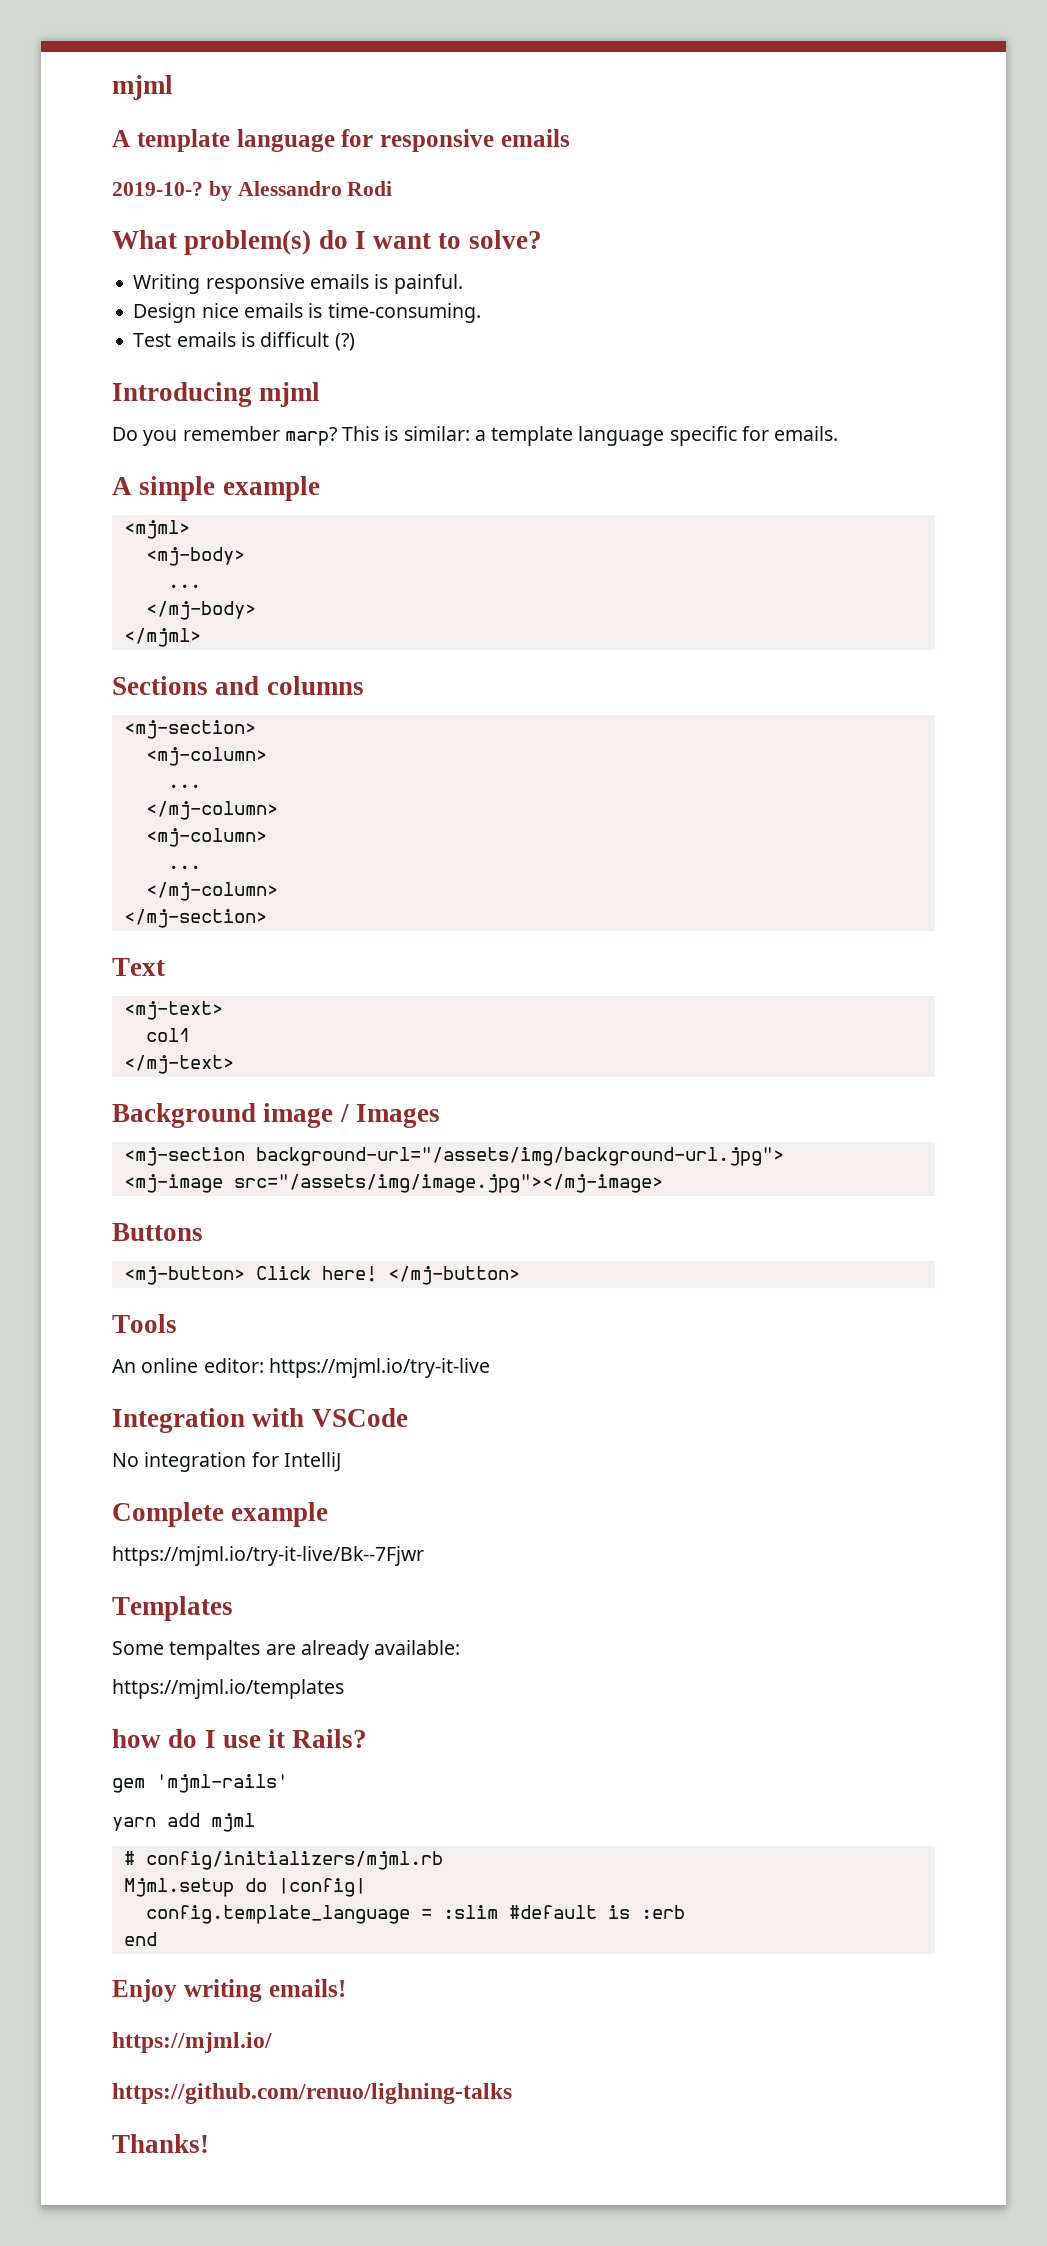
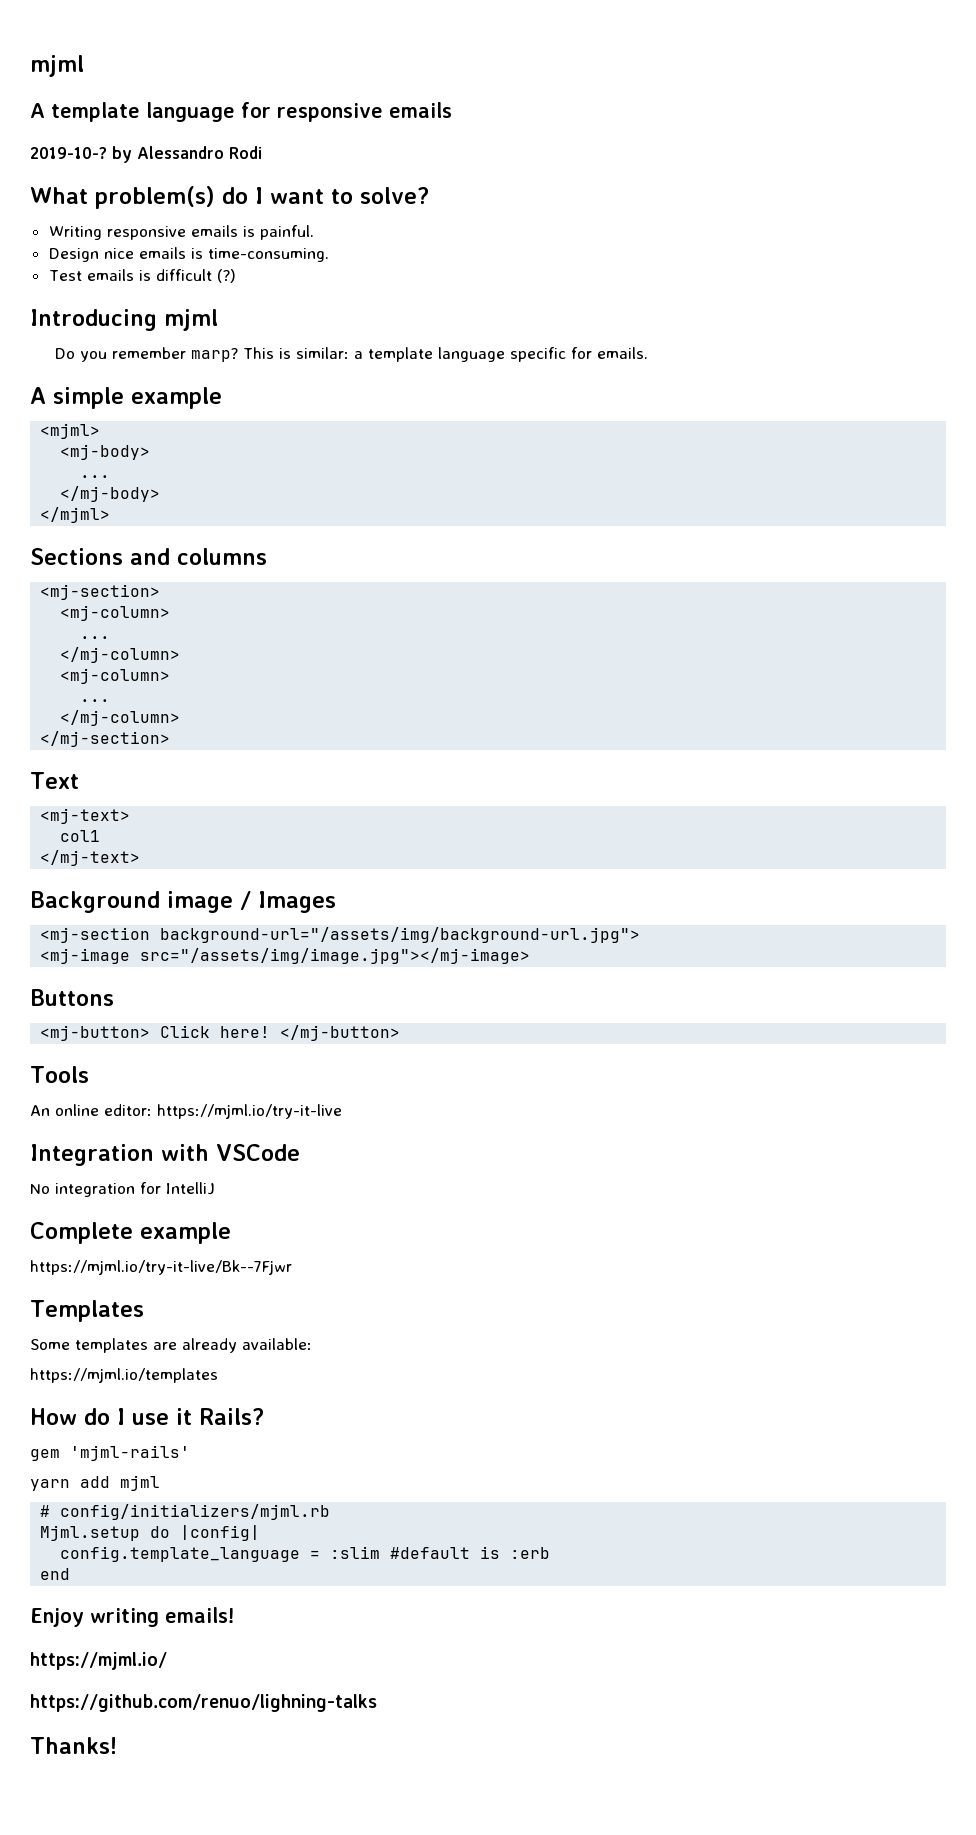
- Some tempaltes are already available:
+ Some templates are already available:
- how do I use it Rails?
+ How do I use it Rails?

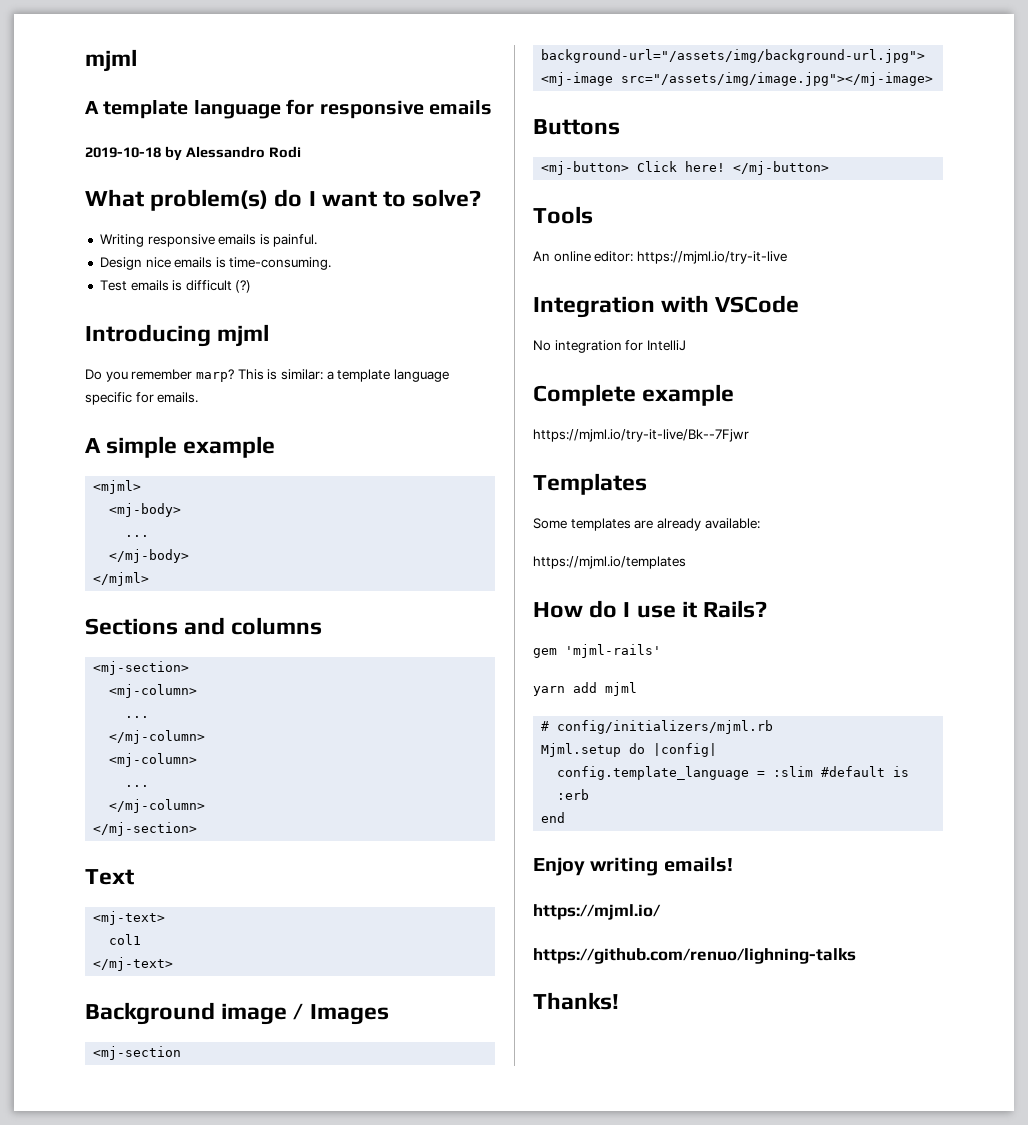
- 2019-10-? by Alessandro Rodi
+ 2019-10-18 by Alessandro Rodi

